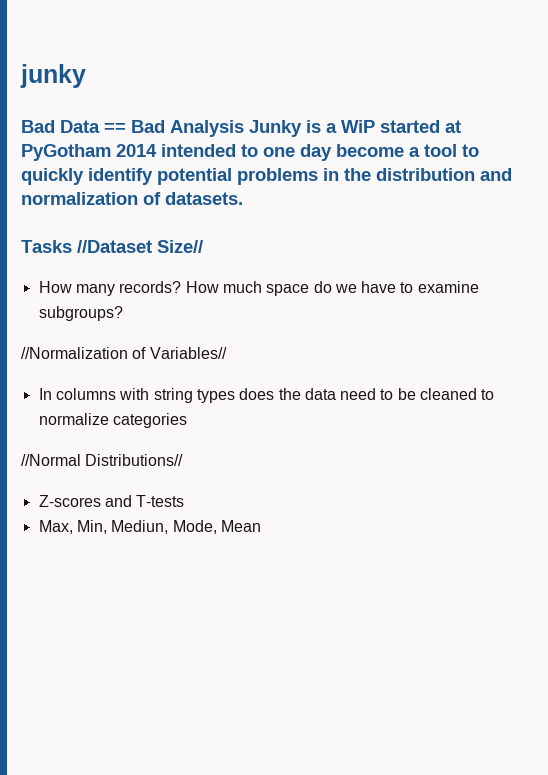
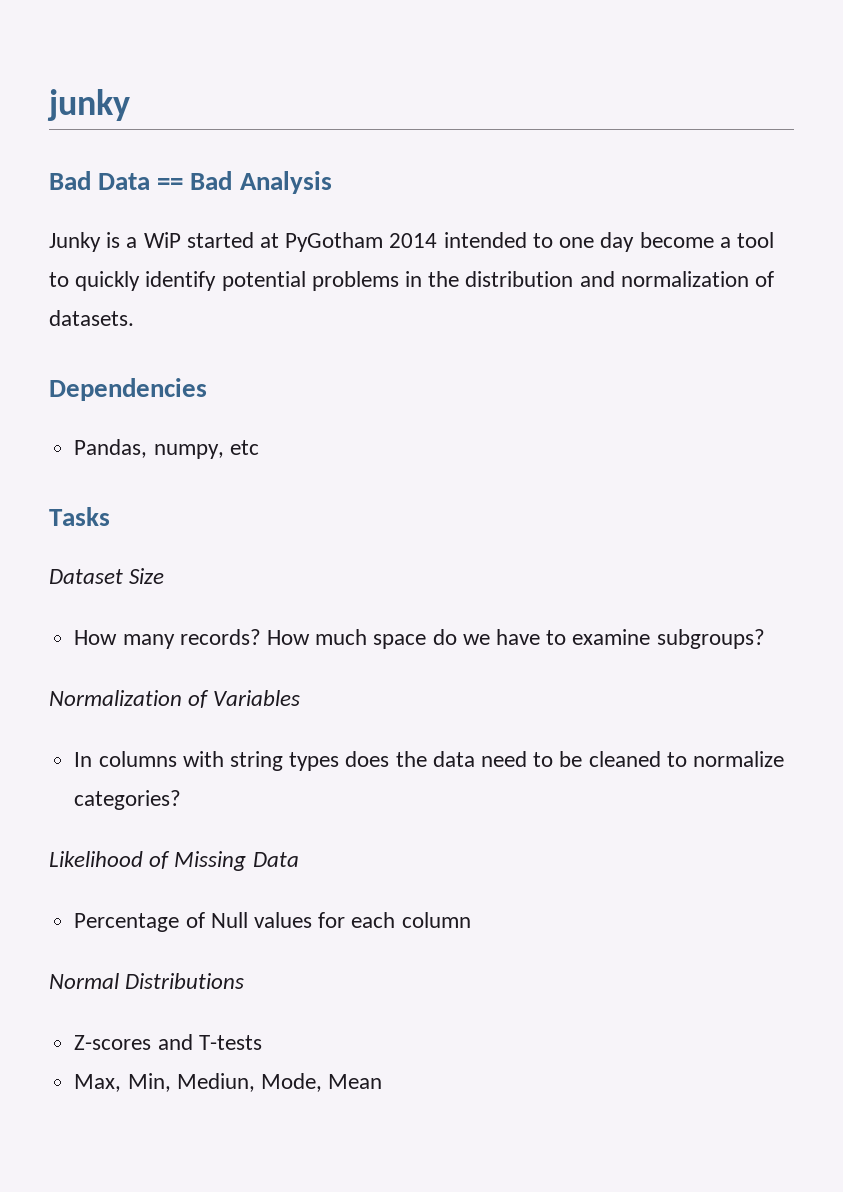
- Bad Data == Bad Analysis Junky is a WiP started at PyGotham 2014 intended to one day become a tool to quickly identify potential problems in the distribution and normalization of datasets.
+ Bad Data == Bad Analysis
+ Junky is a WiP started at PyGotham 2014 intended to one day become a tool to quickly identify potential problems in the distribution and normalization of datasets.
+ Dependencies
+ Pandas, numpy, etc
- Tasks //Dataset Size//
+ Tasks
+ Dataset Size
- //Normalization of Variables//
+ Normalization of Variables
- In columns with string types does the data need to be cleaned to normalize categories
- //Normal Distributions//
+ In columns with string types does the data need to be cleaned to normalize categories?
+ Likelihood of Missing Data
+ Percentage of Null values for each column
+ Normal Distributions

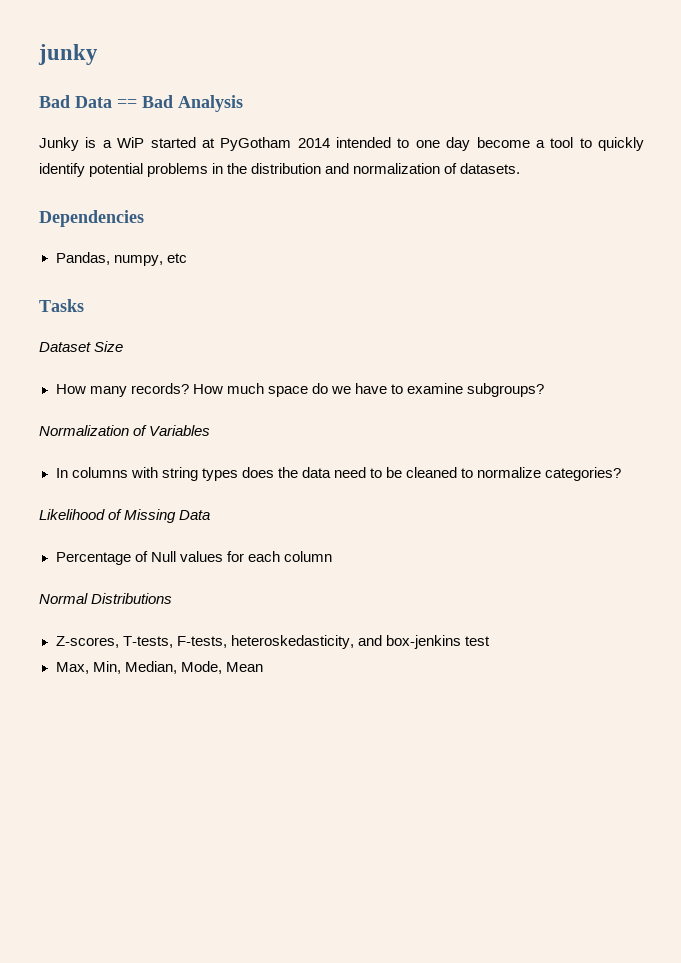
- Z-scores and T-tests
+ Z-scores, T-tests, F-tests, heteroskedasticity, and box-jenkins test
- Max, Min, Mediun, Mode, Mean
+ Max, Min, Median, Mode, Mean

